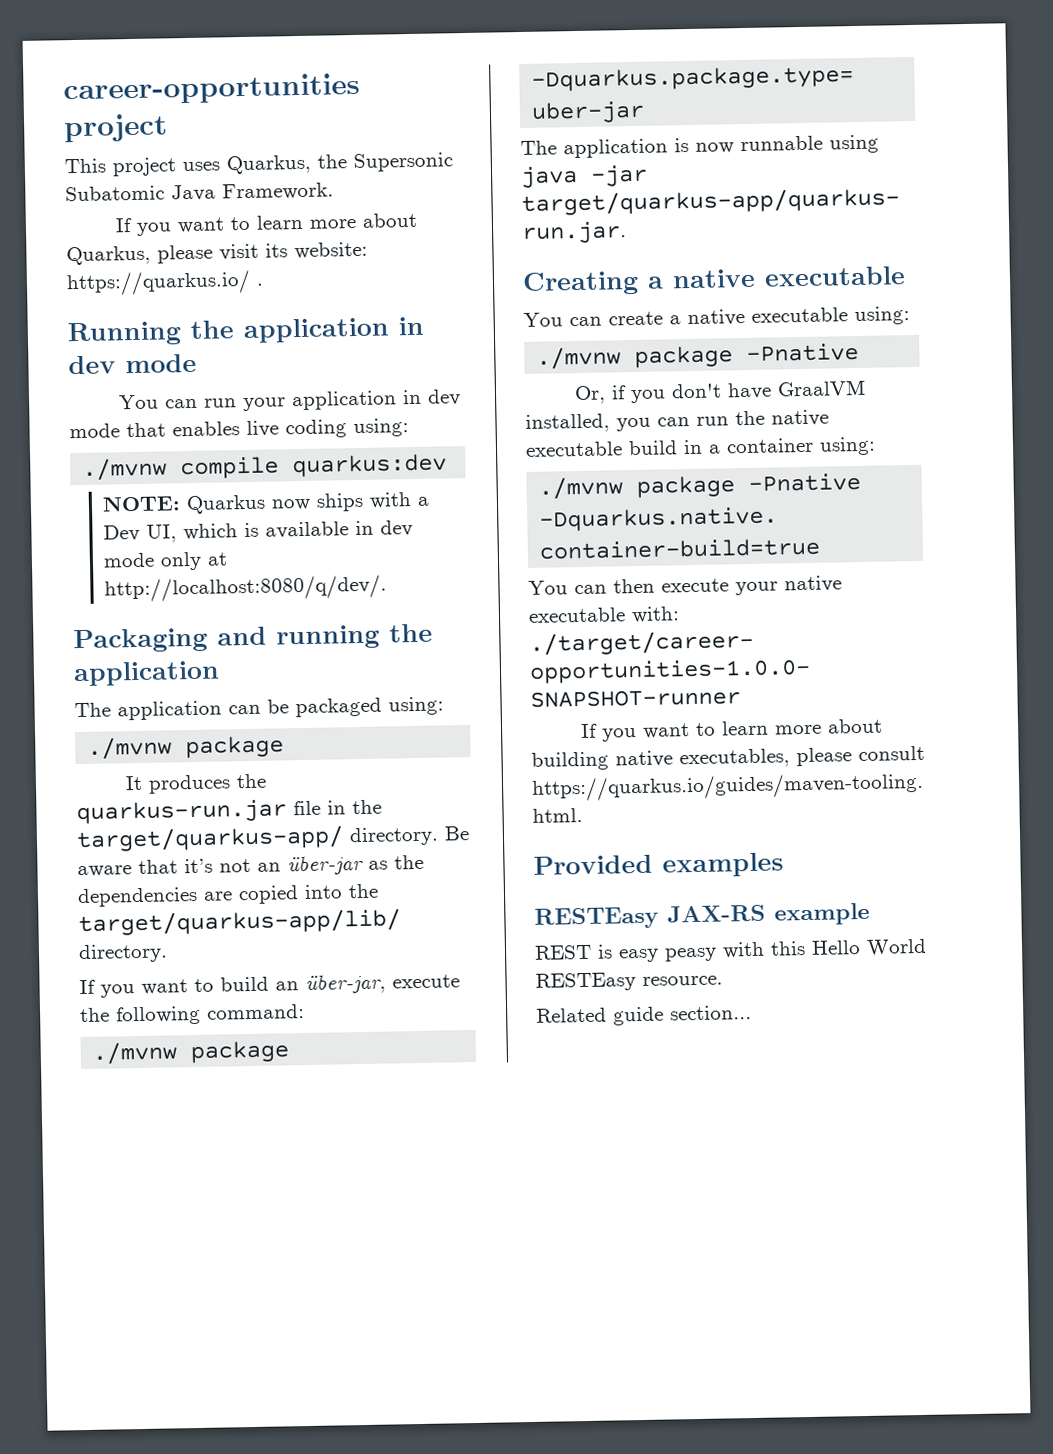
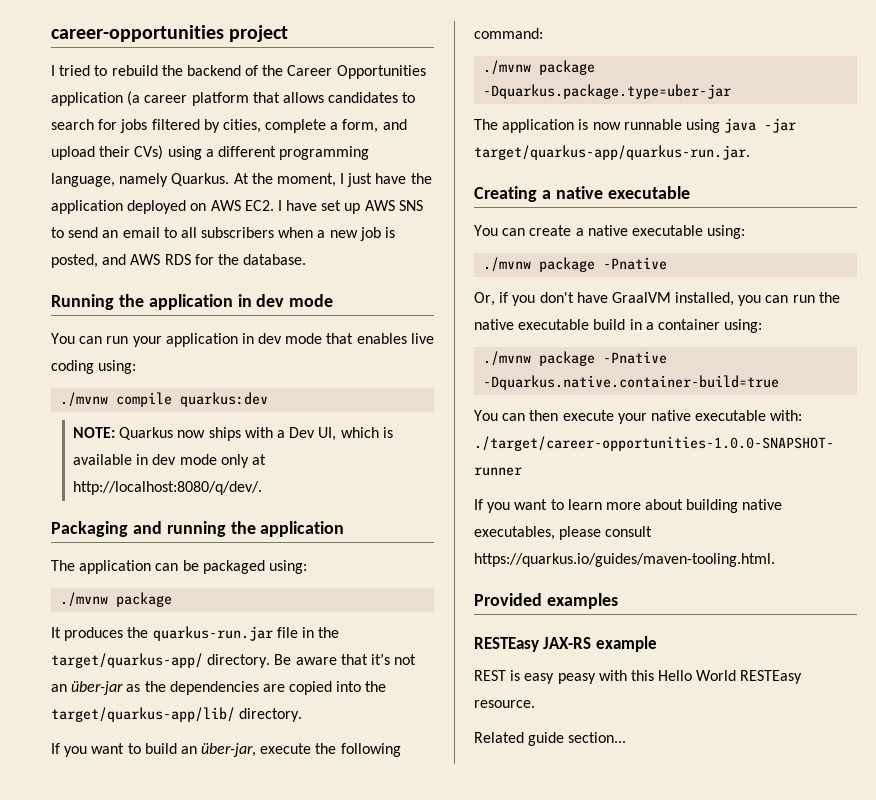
- This project uses Quarkus, the Supersonic Subatomic Java Framework.
- If you want to learn more about Quarkus, please visit its website: https://quarkus.io/ .
+ I tried to rebuild the backend of the Career Opportunities application (a career platform that allows candidates to search for jobs filtered by cities, complete a form, and upload their CVs) using a different programming language, namely Quarkus. At the moment, I just have the application deployed on AWS EC2. I have set up AWS SNS to send an email to all subscribers when a new job is posted, and AWS RDS for the database.

